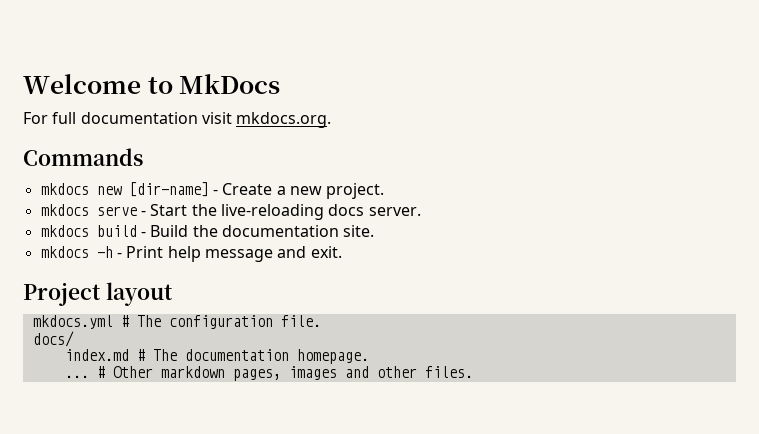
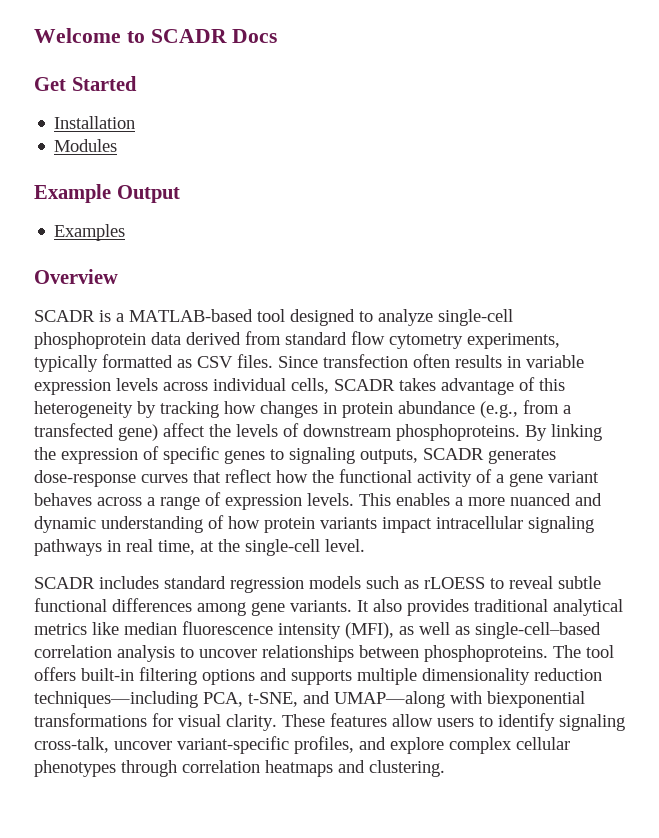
- Welcome to MkDocs
- For full documentation visit mkdocs.org.
- Commands
- mkdocs new [dir-name] - Create a new project.
- mkdocs serve - Start the live-reloading docs server.
- mkdocs build - Build the documentation site.
- mkdocs -h - Print help message and exit.
- Project layout
- mkdocs.yml # The configuration file.
- docs/
- index.md # The documentation homepage.
- ... # Other markdown pages, images and other files.
+ Welcome to SCADR Docs
+ Get Started
+ Installation
+ Modules
+ Example Output
+ Examples
+ Overview
+ SCADR is a MATLAB-based tool designed to analyze single-cell phosphoprotein data derived from standard flow cytometry experiments, typically formatted as CSV files. Since transfection often results in variable expression levels across individual cells, SCADR takes advantage of this heterogeneity by tracking how changes in protein abundance (e.g., from a transfected gene) affect the levels of downstream phosphoproteins. By linking the expression of specific genes to signaling outputs, SCADR generates dose-response curves that reflect how the functional activity of a gene variant behaves across a range of expression levels. This enables a more nuanced and dynamic understanding of how protein variants impact intracellular signaling pathways in real time, at the single-cell level.
+ SCADR includes standard regression models such as rLOESS to reveal subtle functional differences among gene variants. It also provides traditional analytical metrics like median fluorescence intensity (MFI), as well as single-cell–based correlation analysis to uncover relationships between phosphoproteins. The tool offers built-in filtering options and supports multiple dimensionality reduction techniques—including PCA, t-SNE, and UMAP—along with biexponential transformations for visual clarity. These features allow users to identify signaling cross-talk, uncover variant-specific profiles, and explore complex cellular phenotypes through correlation heatmaps and clustering.

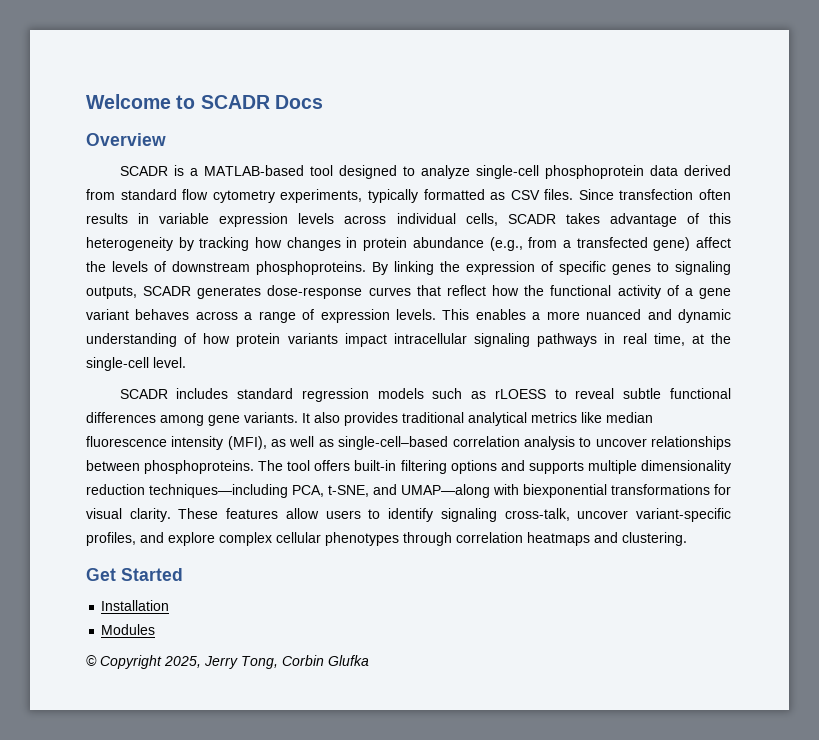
- Get Started
- Installation
- Modules
- Example Output
- Examples
+ Get Started
+ Installation
+ Modules
+ © Copyright 2025, Jerry Tong, Corbin Glufka

